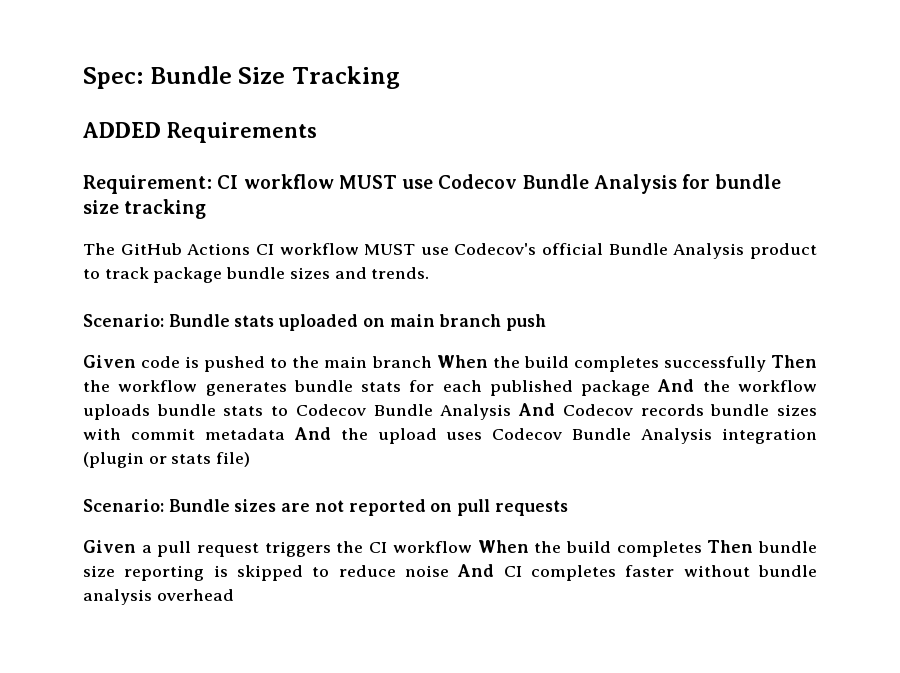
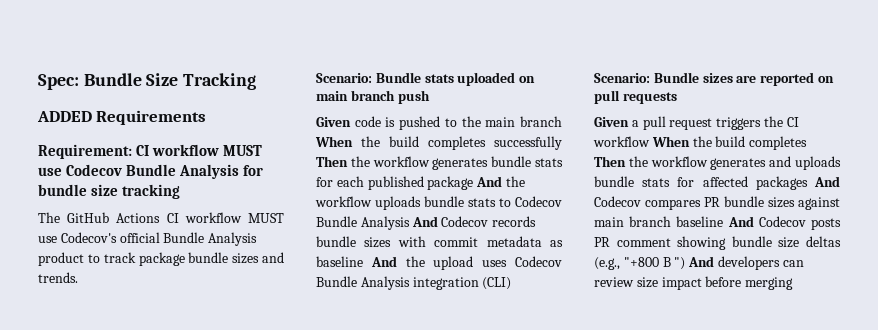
- Given code is pushed to the main branch When the build completes successfully Then the workflow generates bundle stats for each published package And the workflow uploads bundle stats to Codecov Bundle Analysis And Codecov records bundle sizes with commit metadata And the upload uses Codecov Bundle Analysis integration (plugin or stats file)
+ Given code is pushed to the main branch When the build completes successfully Then the workflow generates bundle stats for each published package And the workflow uploads bundle stats to Codecov Bundle Analysis And Codecov records bundle sizes with commit metadata as baseline And the upload uses Codecov Bundle Analysis integration (CLI)
- Scenario: Bundle sizes are not reported on pull requests
+ Scenario: Bundle sizes are reported on pull requests
- Given a pull request triggers the CI workflow When the build completes Then bundle size reporting is skipped to reduce noise And CI completes faster without bundle analysis overhead
+ Given a pull request triggers the CI workflow When the build completes Then the workflow generates and uploads bundle stats for affected packages And Codecov compares PR bundle sizes against main branch baseline And Codecov posts PR comment showing bundle size deltas (e.g., "+800 B ") And developers can review size impact before merging

